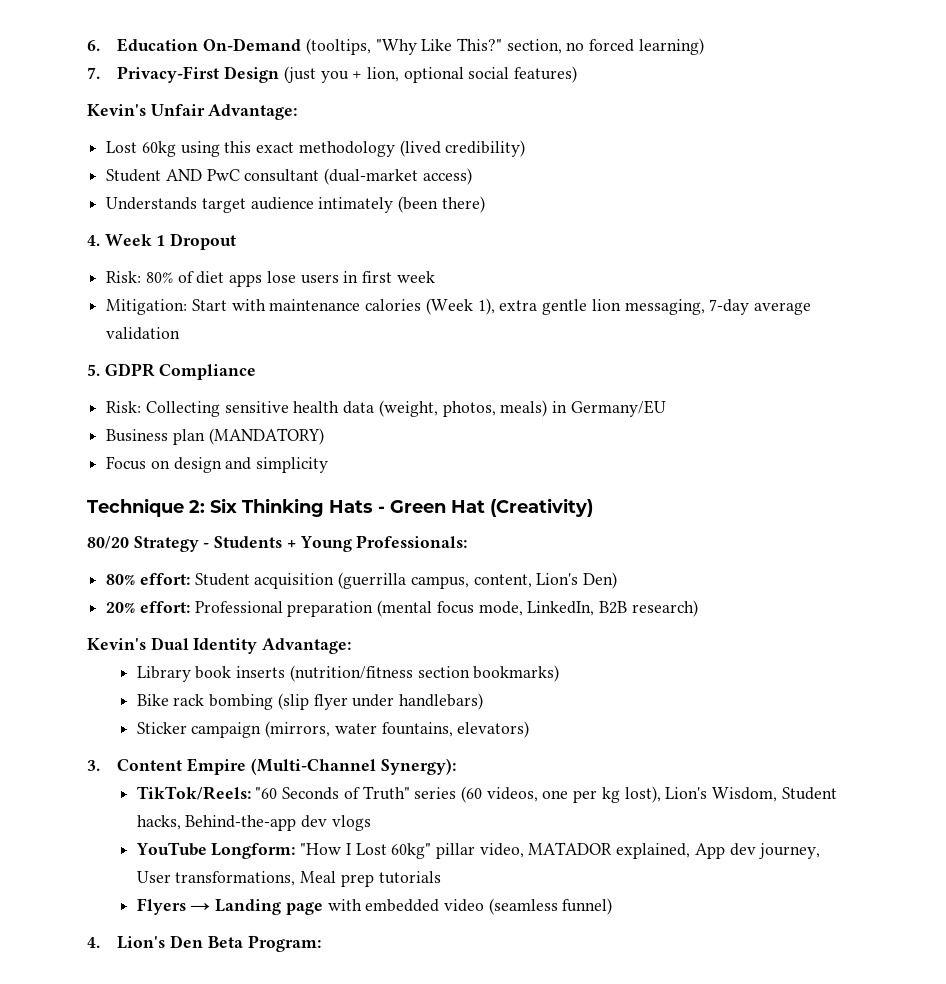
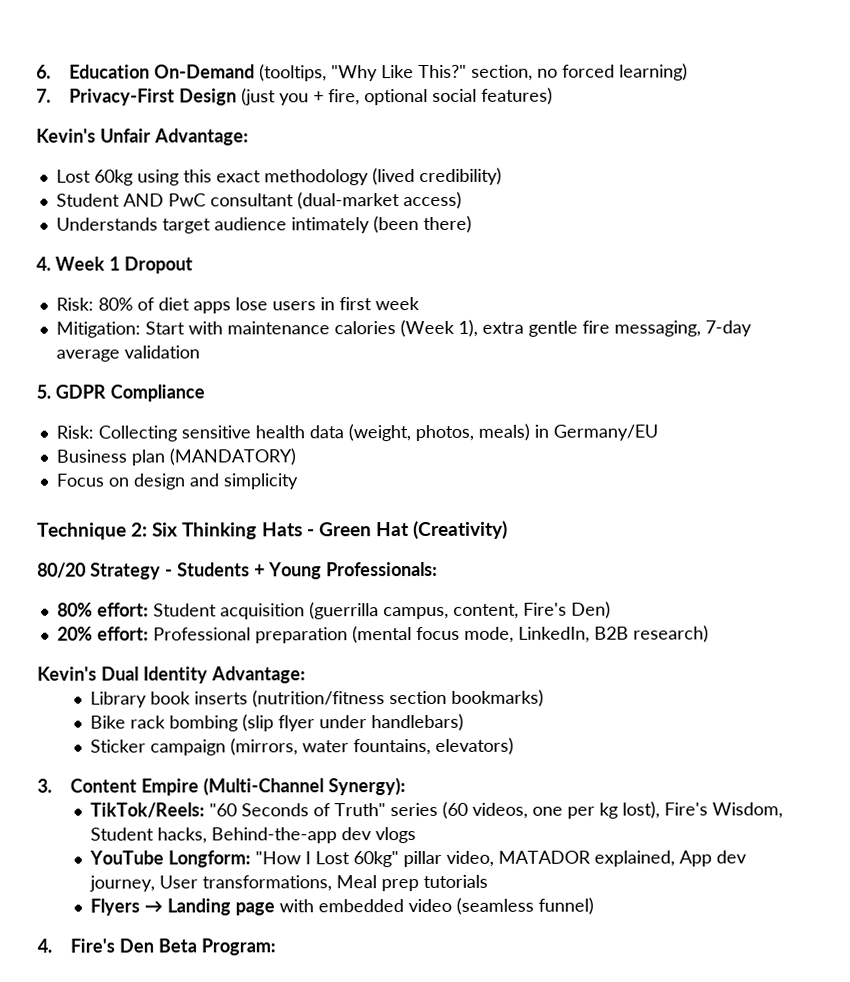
- 7. Privacy-First Design (just you + lion, optional social features)
+ 7. Privacy-First Design (just you + fire, optional social features)
- Mitigation: Start with maintenance calories (Week 1), extra gentle lion messaging, 7-day average validation
+ Mitigation: Start with maintenance calories (Week 1), extra gentle fire messaging, 7-day average validation
- 80% effort: Student acquisition (guerrilla campus, content, Lion's Den)
+ 80% effort: Student acquisition (guerrilla campus, content, Fire's Den)
- TikTok/Reels: "60 Seconds of Truth" series (60 videos, one per kg lost), Lion's Wisdom, Student hacks, Behind-the-app dev vlogs
+ TikTok/Reels: "60 Seconds of Truth" series (60 videos, one per kg lost), Fire's Wisdom, Student hacks, Behind-the-app dev vlogs
- 4. Lion's Den Beta Program:
+ 4. Fire's Den Beta Program:

